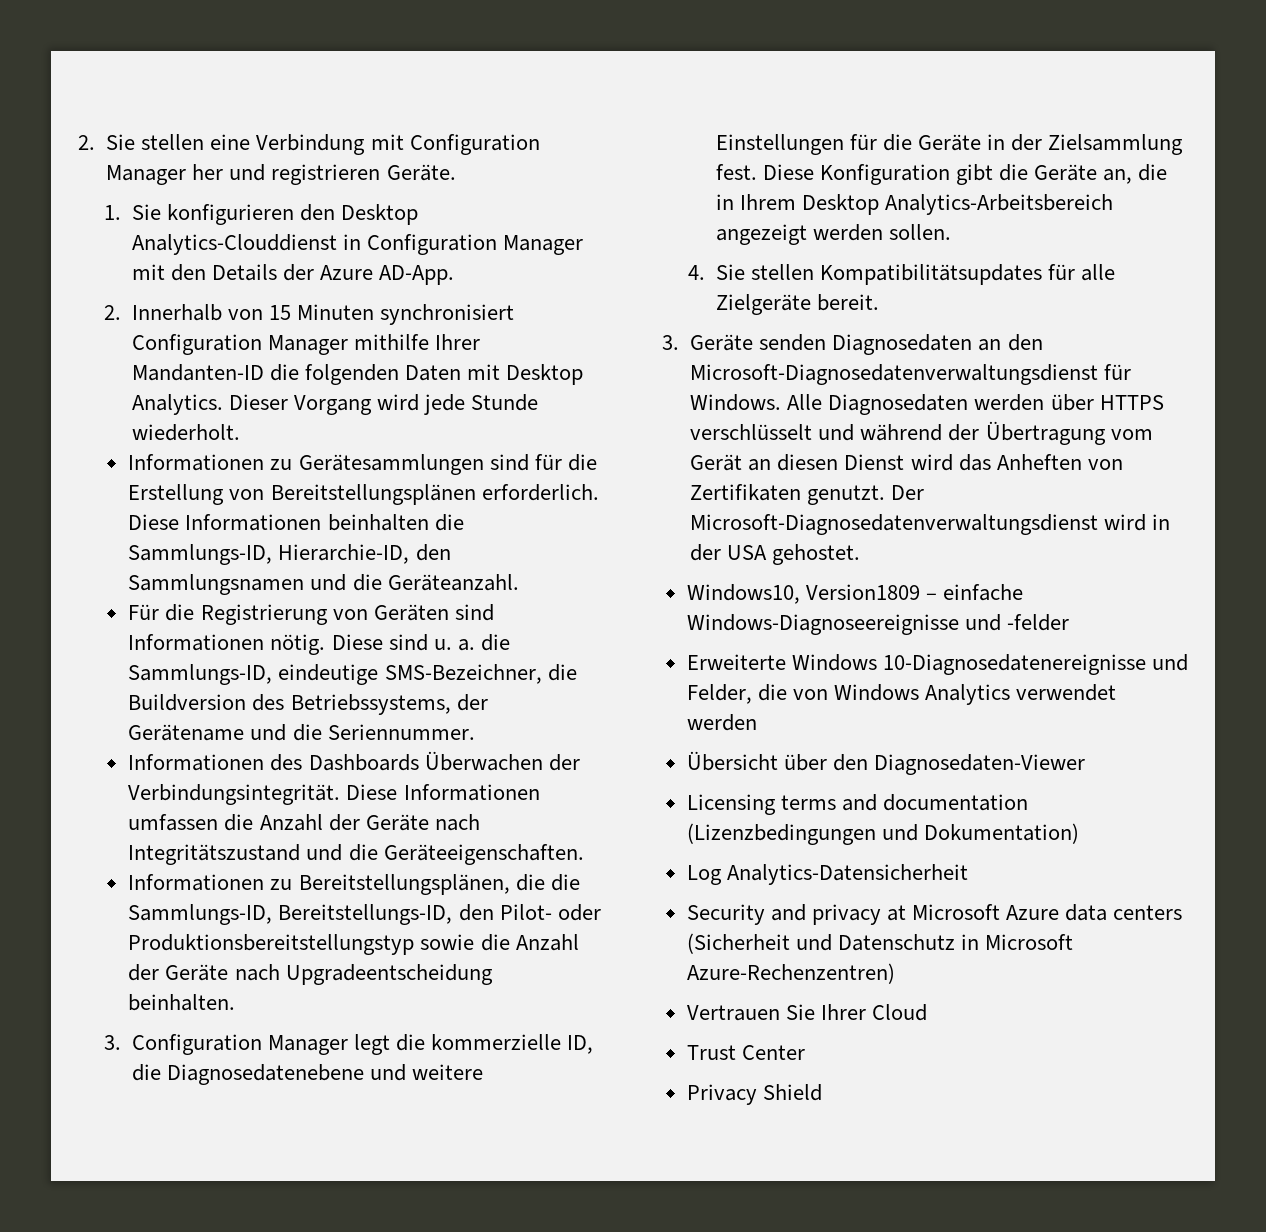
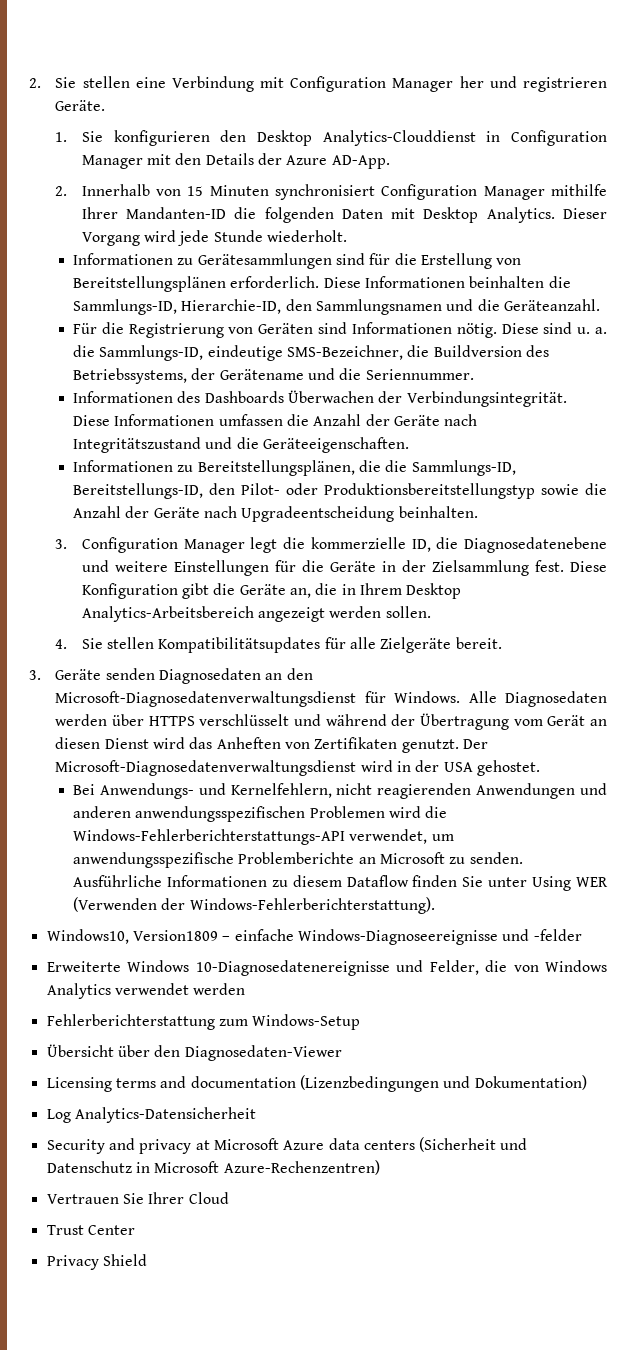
+ Bei Anwendungs- und Kernelfehlern, nicht reagierenden Anwendungen und anderen anwendungsspezifischen Problemen wird die Windows-Fehlerberichterstattungs-API verwendet, um anwendungsspezifische Problemberichte an Microsoft zu senden. Ausführliche Informationen zu diesem Dataflow finden Sie unter Using WER (Verwenden der Windows-Fehlerberichterstattung).
+ Fehlerberichterstattung zum Windows-Setup

